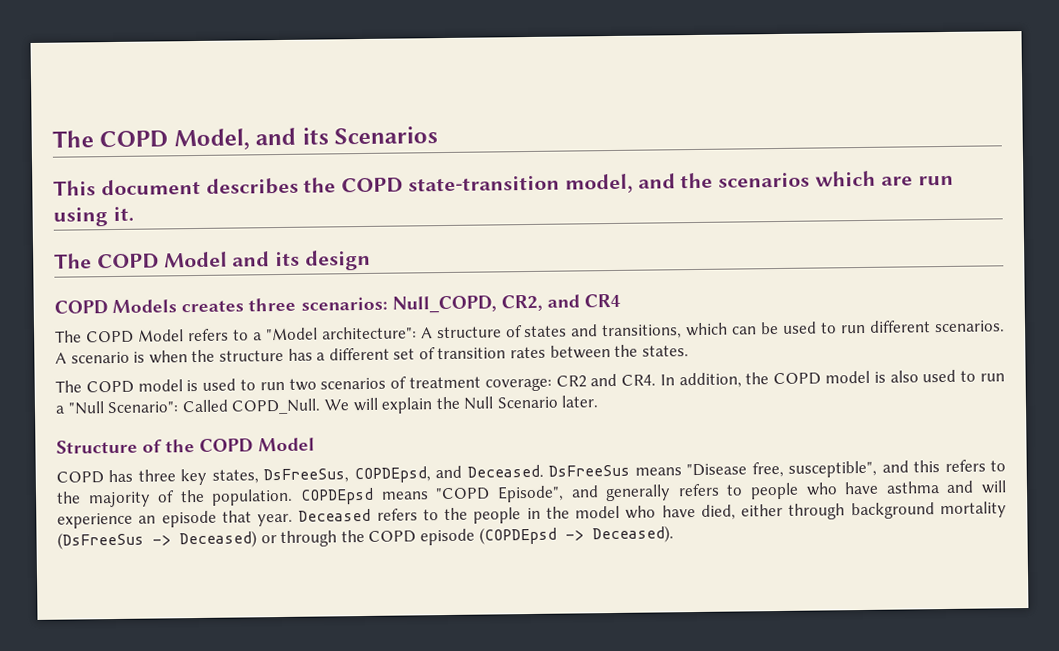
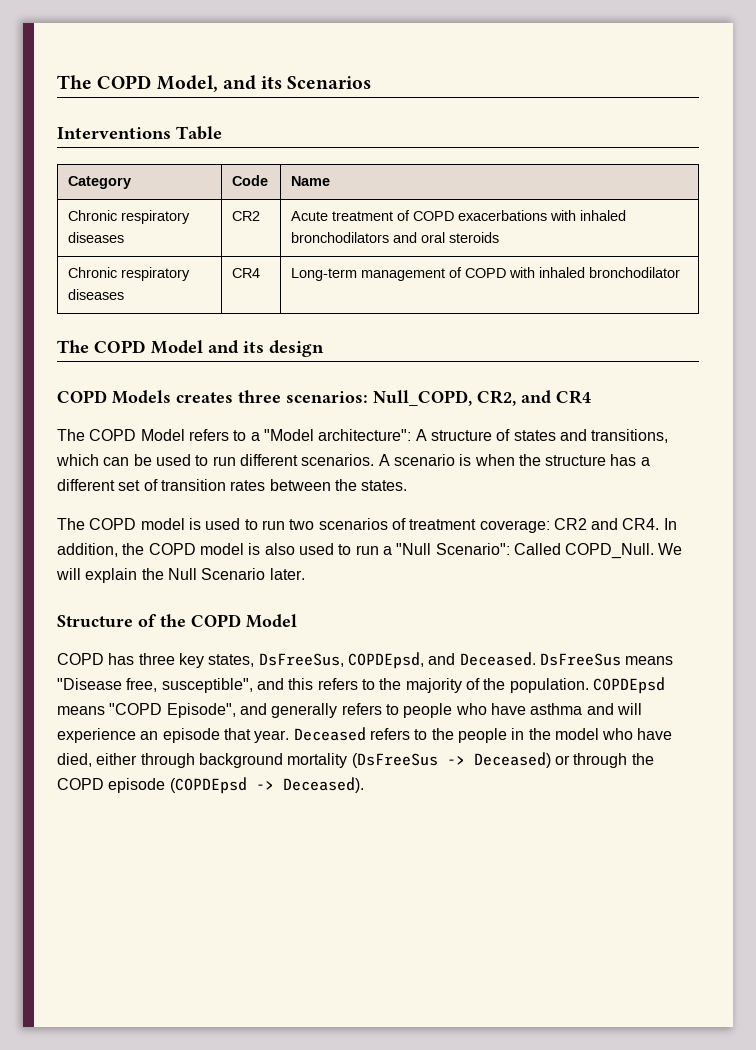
- This document describes the COPD state-transition model, and the scenarios which are run using it.
+ Interventions Table
+ Category | Code | Name
+ Chronic respiratory diseases | CR2 | Acute treatment of COPD exacerbations with inhaled bronchodilators and oral steroids
+ Chronic respiratory diseases | CR4 | Long-term management of COPD with inhaled bronchodilator

